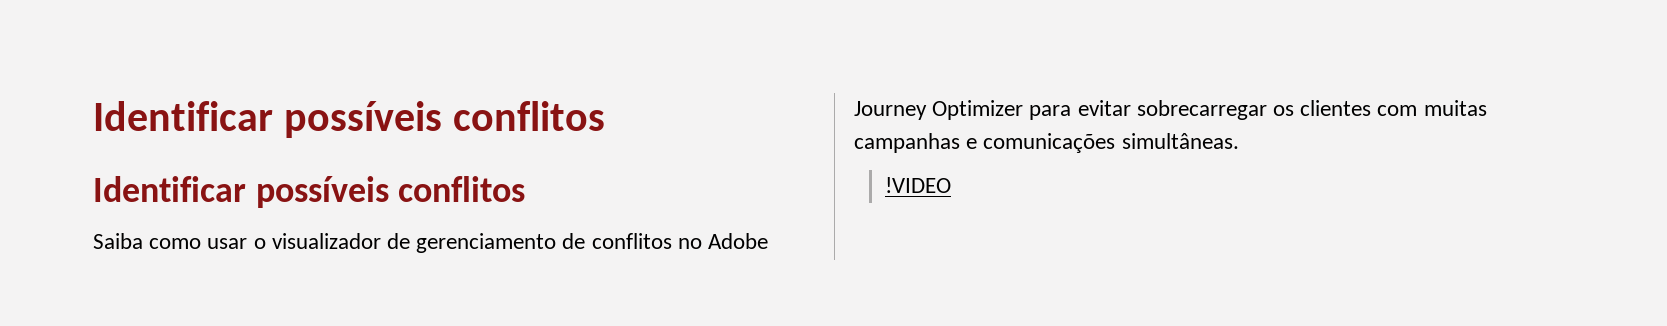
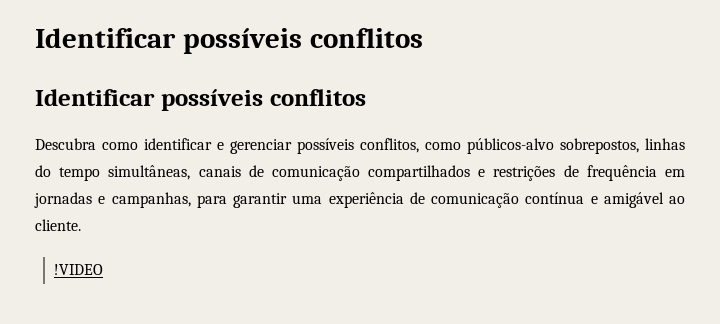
- Saiba como usar o visualizador de gerenciamento de conflitos no Adobe Journey Optimizer para evitar sobrecarregar os clientes com muitas campanhas e comunicações simultâneas.
+ Descubra como identificar e gerenciar possíveis conflitos, como públicos-alvo sobrepostos, linhas do tempo simultâneas, canais de comunicação compartilhados e restrições de frequência em jornadas e campanhas, para garantir uma experiência de comunicação contínua e amigável ao cliente.

